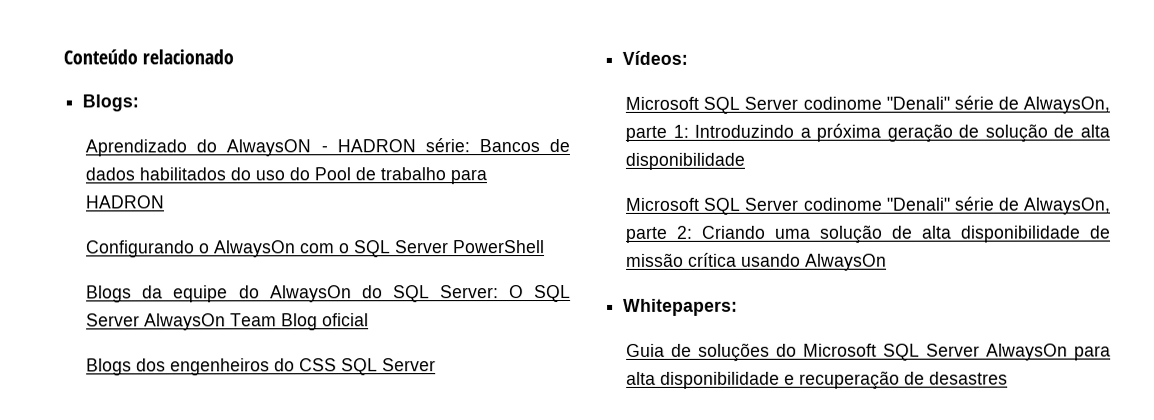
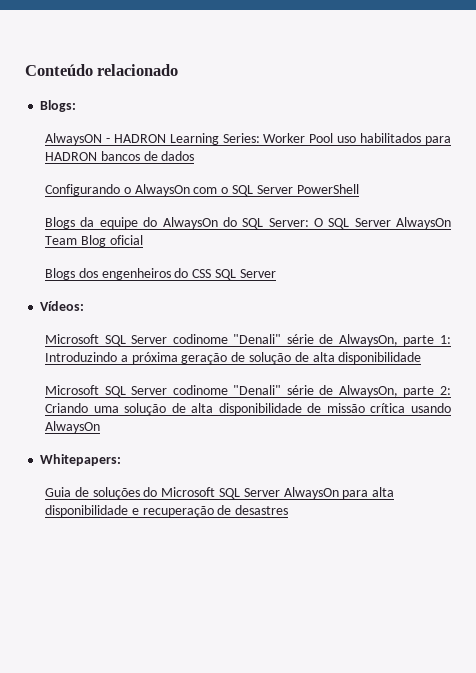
- Aprendizado do AlwaysON - HADRON série: Bancos de dados habilitados do uso do Pool de trabalho para HADRON
+ AlwaysON - HADRON Learning Series: Worker Pool uso habilitados para HADRON bancos de dados

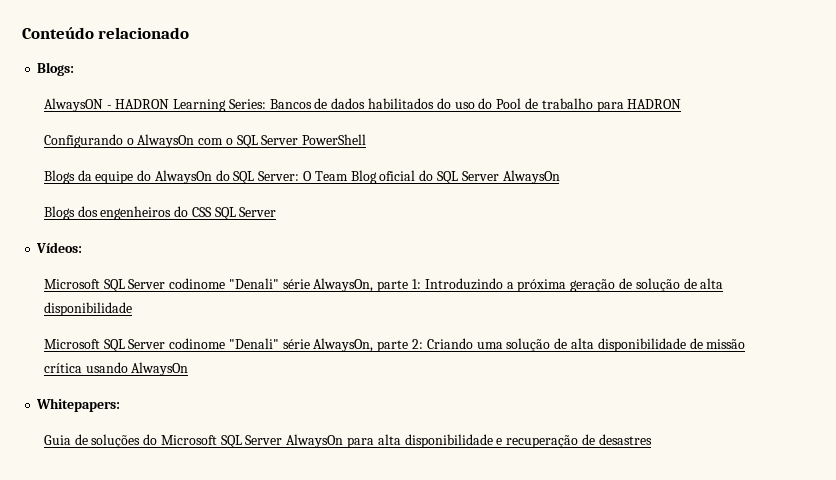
- AlwaysON - HADRON Learning Series: Worker Pool uso habilitados para HADRON bancos de dados
+ AlwaysON - HADRON Learning Series: Bancos de dados habilitados do uso do Pool de trabalho para HADRON
- Blogs da equipe do AlwaysOn do SQL Server: O SQL Server AlwaysOn Team Blog oficial
+ Blogs da equipe do AlwaysOn do SQL Server: O Team Blog oficial do SQL Server AlwaysOn
- Microsoft SQL Server codinome "Denali" série de AlwaysOn, parte 1: Introduzindo a próxima geração de solução de alta disponibilidade
+ Microsoft SQL Server codinome "Denali" série AlwaysOn, parte 1: Introduzindo a próxima geração de solução de alta disponibilidade
- Microsoft SQL Server codinome "Denali" série de AlwaysOn, parte 2: Criando uma solução de alta disponibilidade de missão crítica usando AlwaysOn
+ Microsoft SQL Server codinome "Denali" série AlwaysOn, parte 2: Criando uma solução de alta disponibilidade de missão crítica usando AlwaysOn

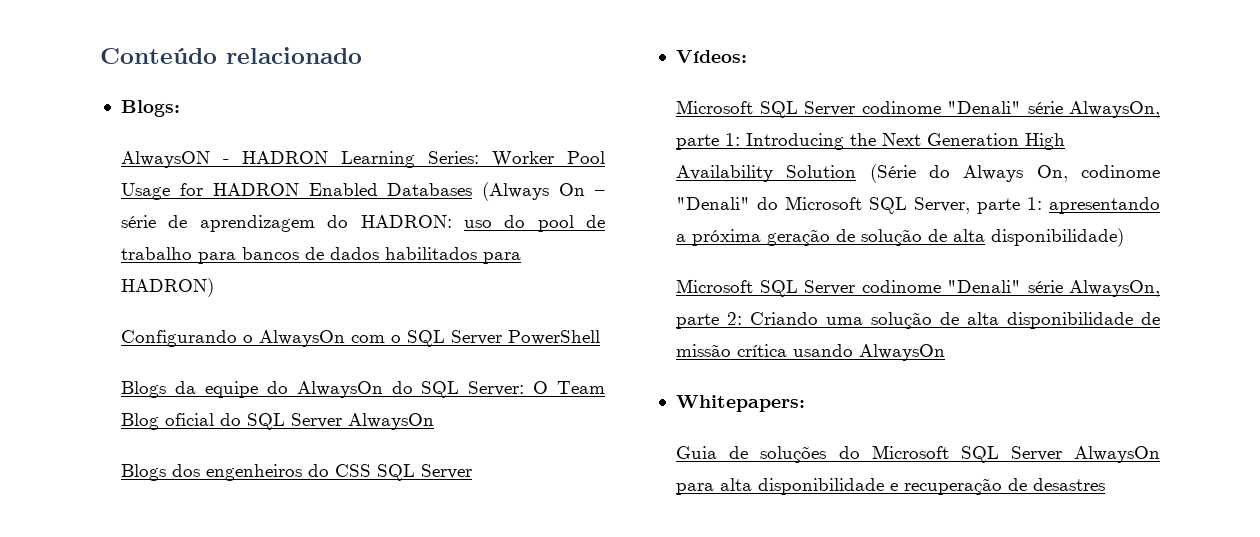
- AlwaysON - HADRON Learning Series: Bancos de dados habilitados do uso do Pool de trabalho para HADRON
+ AlwaysON - HADRON Learning Series: Worker Pool Usage for HADRON Enabled Databases (Always On – série de aprendizagem do HADRON: uso do pool de trabalho para bancos de dados habilitados para HADRON)
- Microsoft SQL Server codinome "Denali" série AlwaysOn, parte 1: Introduzindo a próxima geração de solução de alta disponibilidade
+ Microsoft SQL Server codinome "Denali" série AlwaysOn, parte 1: Introducing the Next Generation High Availability Solution (Série do Always On, codinome "Denali" do Microsoft SQL Server, parte 1: apresentando a próxima geração de solução de alta disponibilidade)

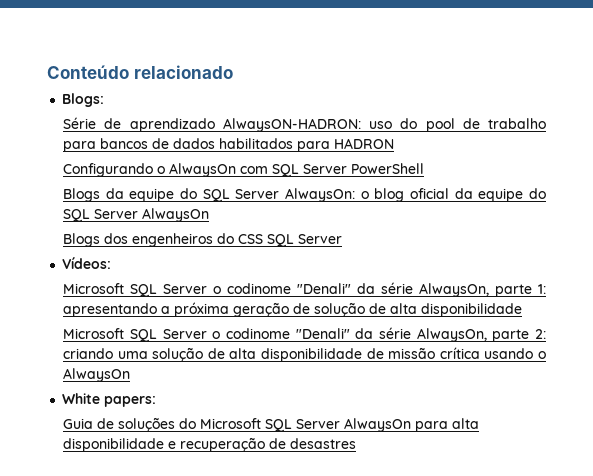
- AlwaysON - HADRON Learning Series: Worker Pool Usage for HADRON Enabled Databases (Always On – série de aprendizagem do HADRON: uso do pool de trabalho para bancos de dados habilitados para HADRON)
+ Série de aprendizado AlwaysON-HADRON: uso do pool de trabalho para bancos de dados habilitados para HADRON
- Configurando o AlwaysOn com o SQL Server PowerShell
+ Configurando o AlwaysOn com SQL Server PowerShell
- Blogs da equipe do AlwaysOn do SQL Server: O Team Blog oficial do SQL Server AlwaysOn
+ Blogs da equipe do SQL Server AlwaysOn: o blog oficial da equipe do SQL Server AlwaysOn
- Microsoft SQL Server codinome "Denali" série AlwaysOn, parte 1: Introducing the Next Generation High Availability Solution (Série do Always On, codinome "Denali" do Microsoft SQL Server, parte 1: apresentando a próxima geração de solução de alta disponibilidade)
- Microsoft SQL Server codinome "Denali" série AlwaysOn, parte 2: Criando uma solução de alta disponibilidade de missão crítica usando AlwaysOn
- Whitepapers:
+ Microsoft SQL Server o codinome "Denali" da série AlwaysOn, parte 1: apresentando a próxima geração de solução de alta disponibilidade
+ Microsoft SQL Server o codinome "Denali" da série AlwaysOn, parte 2: criando uma solução de alta disponibilidade de missão crítica usando o AlwaysOn
+ White papers:

